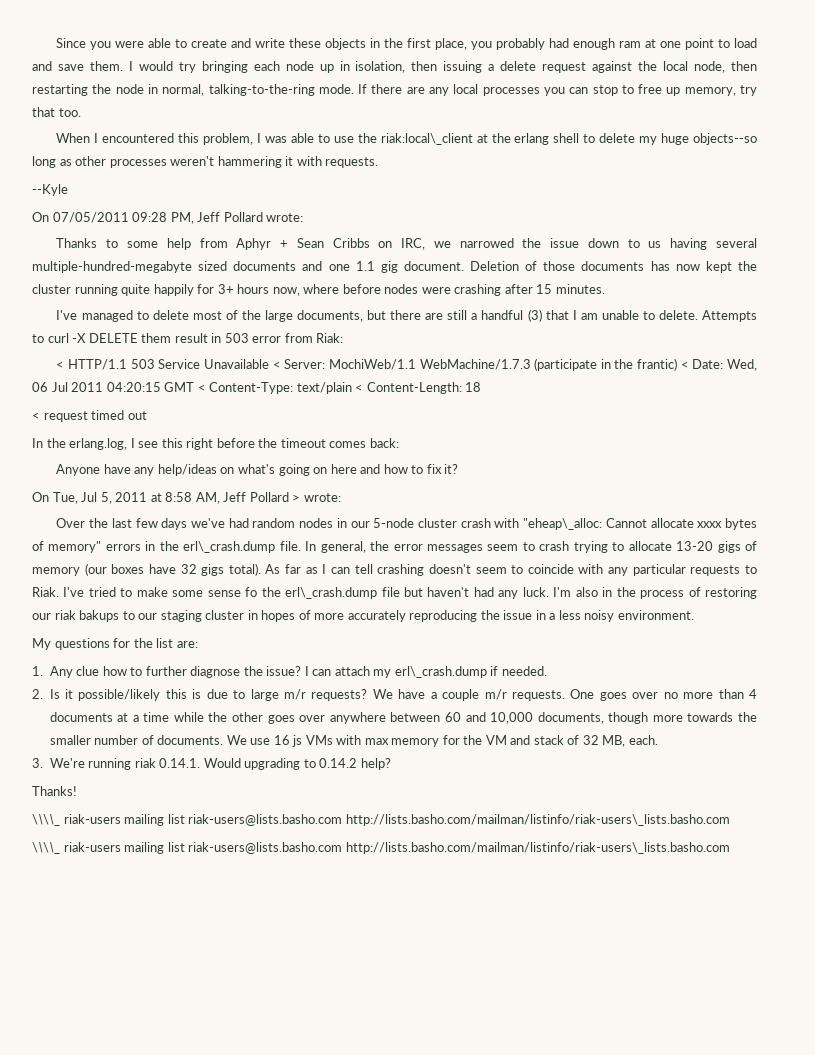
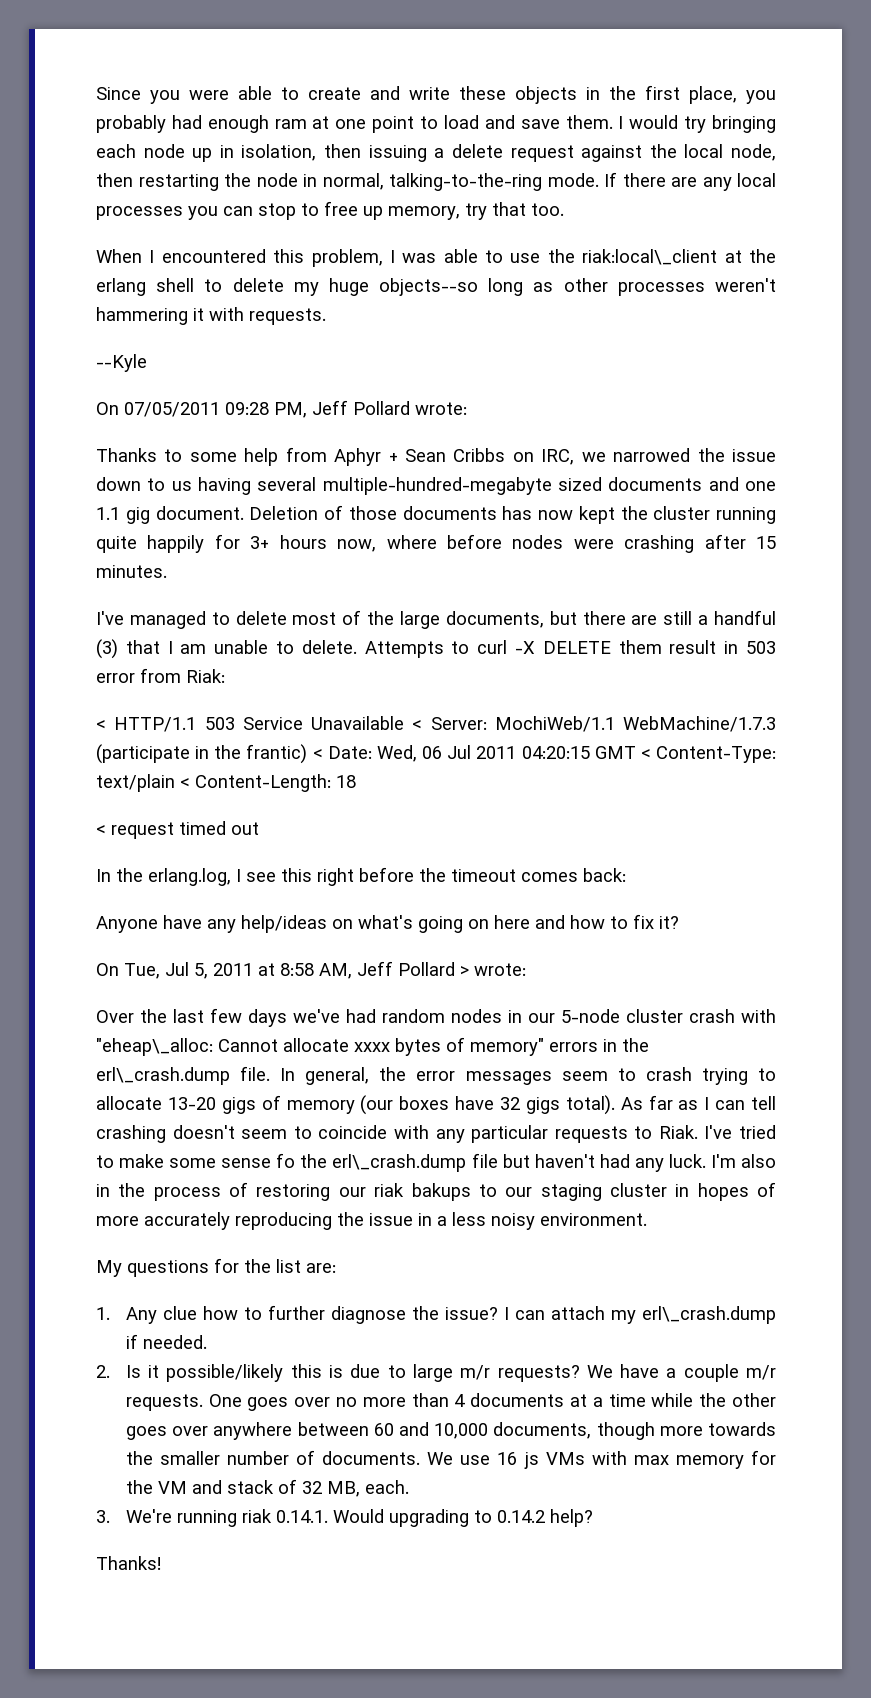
  Thanks!
- \\\\_ riak-users mailing list riak-users@lists.basho.com http://lists.basho.com/mailman/listinfo/riak-users\_lists.basho.com
- \\\\_ riak-users mailing list riak-users@lists.basho.com http://lists.basho.com/mailman/listinfo/riak-users\_lists.basho.com

